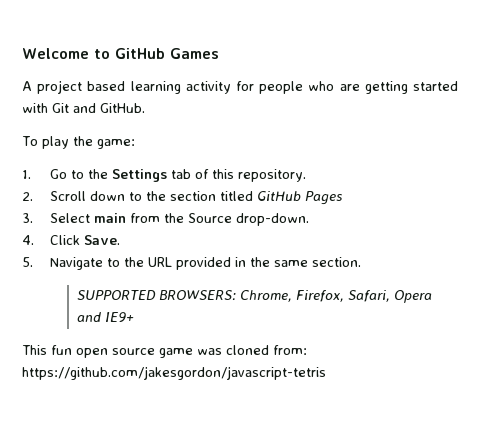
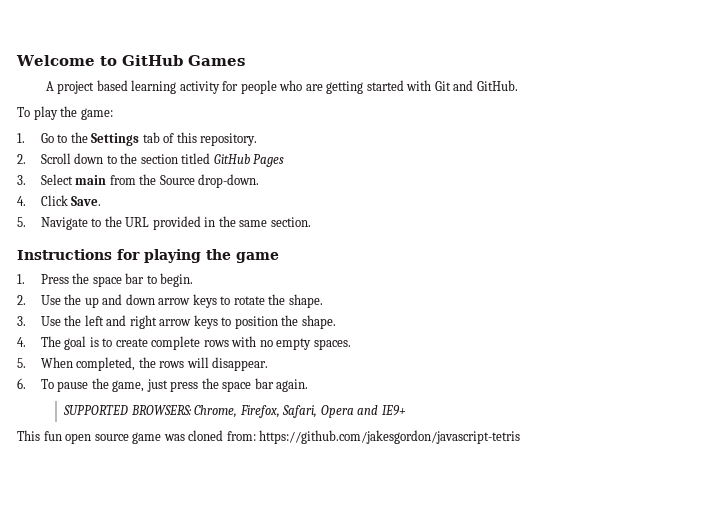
+ Instructions for playing the game
+ 1. Press the space bar to begin.
+ 2. Use the up and down arrow keys to rotate the shape.
+ 3. Use the left and right arrow keys to position the shape.
+ 4. The goal is to create complete rows with no empty spaces.
+ 5. When completed, the rows will disappear.
+ 6. To pause the game, just press the space bar again.

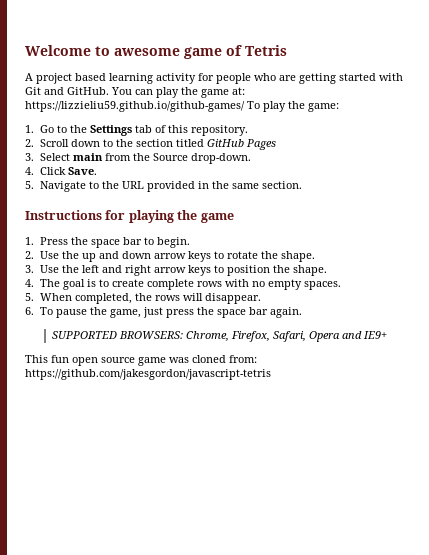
- Welcome to GitHub Games
+ Welcome to awesome game of Tetris
- A project based learning activity for people who are getting started with Git and GitHub.
- To play the game:
+ A project based learning activity for people who are getting started with Git and GitHub. You can play the game at: https://lizzieliu59.github.io/github-games/ To play the game:

